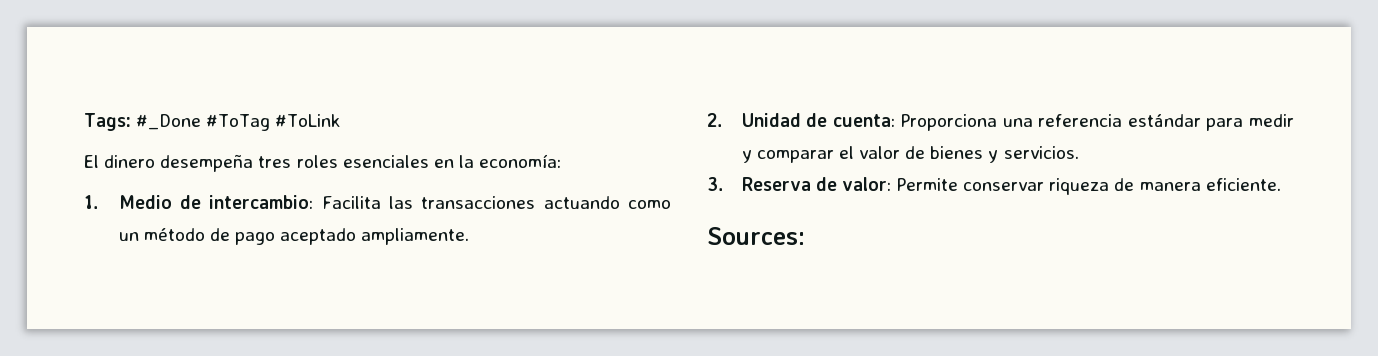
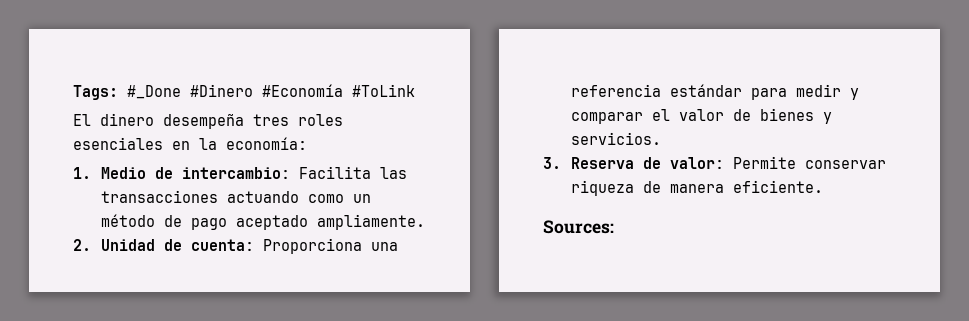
- Tags: #_Done #ToTag #ToLink
+ Tags: #_Done #Dinero #Economía #ToLink

